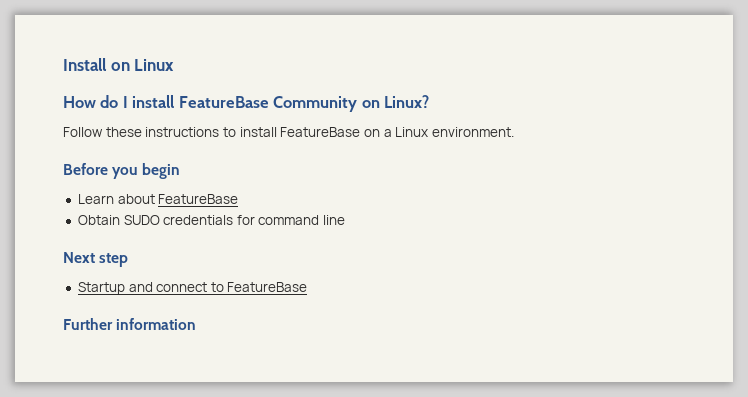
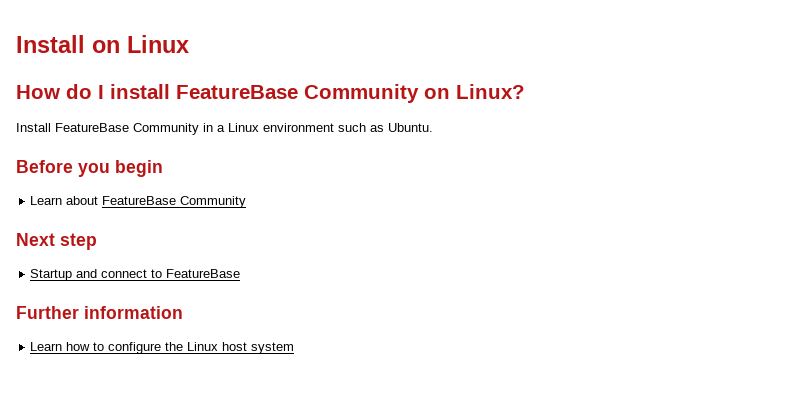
- Follow these instructions to install FeatureBase on a Linux environment.
+ Install FeatureBase Community in a Linux environment such as Ubuntu.
- Learn about FeatureBase
- Obtain SUDO credentials for command line
+ Learn about FeatureBase Community
+ Learn how to configure the Linux host system

